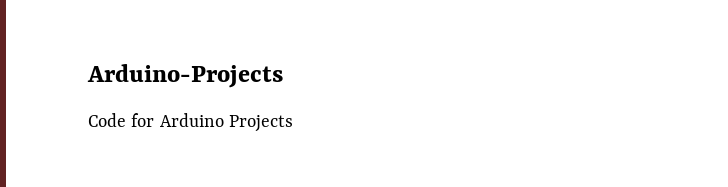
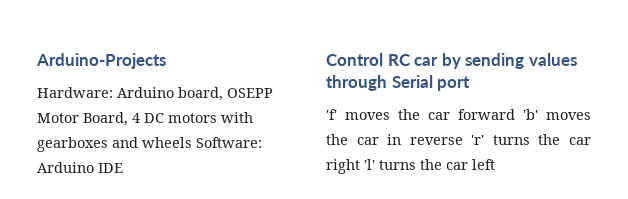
- Code for Arduino Projects
+ Hardware: Arduino board, OSEPP Motor Board, 4 DC motors with gearboxes and wheels Software: Arduino IDE
+ Control RC car by sending values through Serial port
+ 'f' moves the car forward 'b' moves the car in reverse 'r' turns the car right 'l' turns the car left

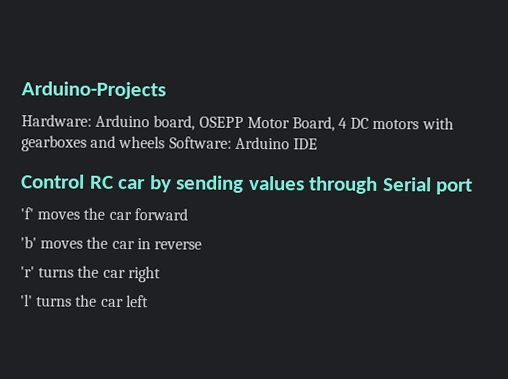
- 'f' moves the car forward 'b' moves the car in reverse 'r' turns the car right 'l' turns the car left
+ 'f' moves the car forward
+ 'b' moves the car in reverse
+ 'r' turns the car right
+ 'l' turns the car left

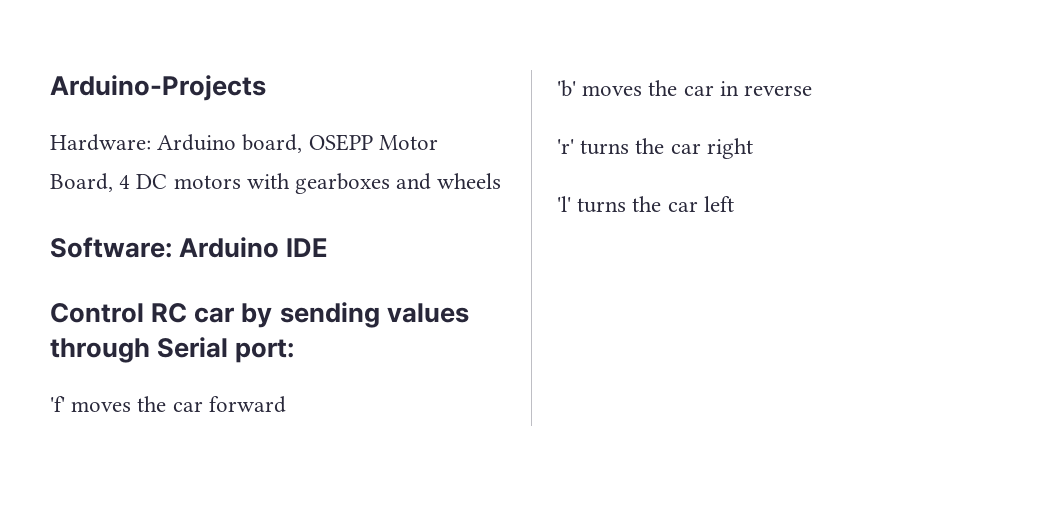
- Hardware: Arduino board, OSEPP Motor Board, 4 DC motors with gearboxes and wheels Software: Arduino IDE
+ Hardware: Arduino board, OSEPP Motor Board, 4 DC motors with gearboxes and wheels
+ Software: Arduino IDE
- Control RC car by sending values through Serial port
+ Control RC car by sending values through Serial port:

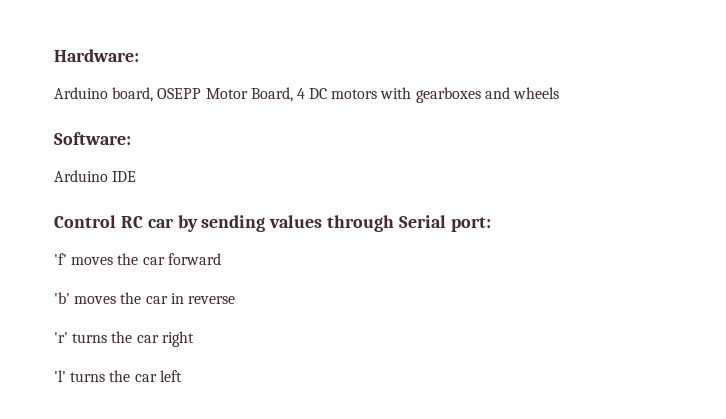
- Arduino-Projects
- Hardware: Arduino board, OSEPP Motor Board, 4 DC motors with gearboxes and wheels
+ Hardware:
+ Arduino board, OSEPP Motor Board, 4 DC motors with gearboxes and wheels
- Software: Arduino IDE
+ Software:
+ Arduino IDE

